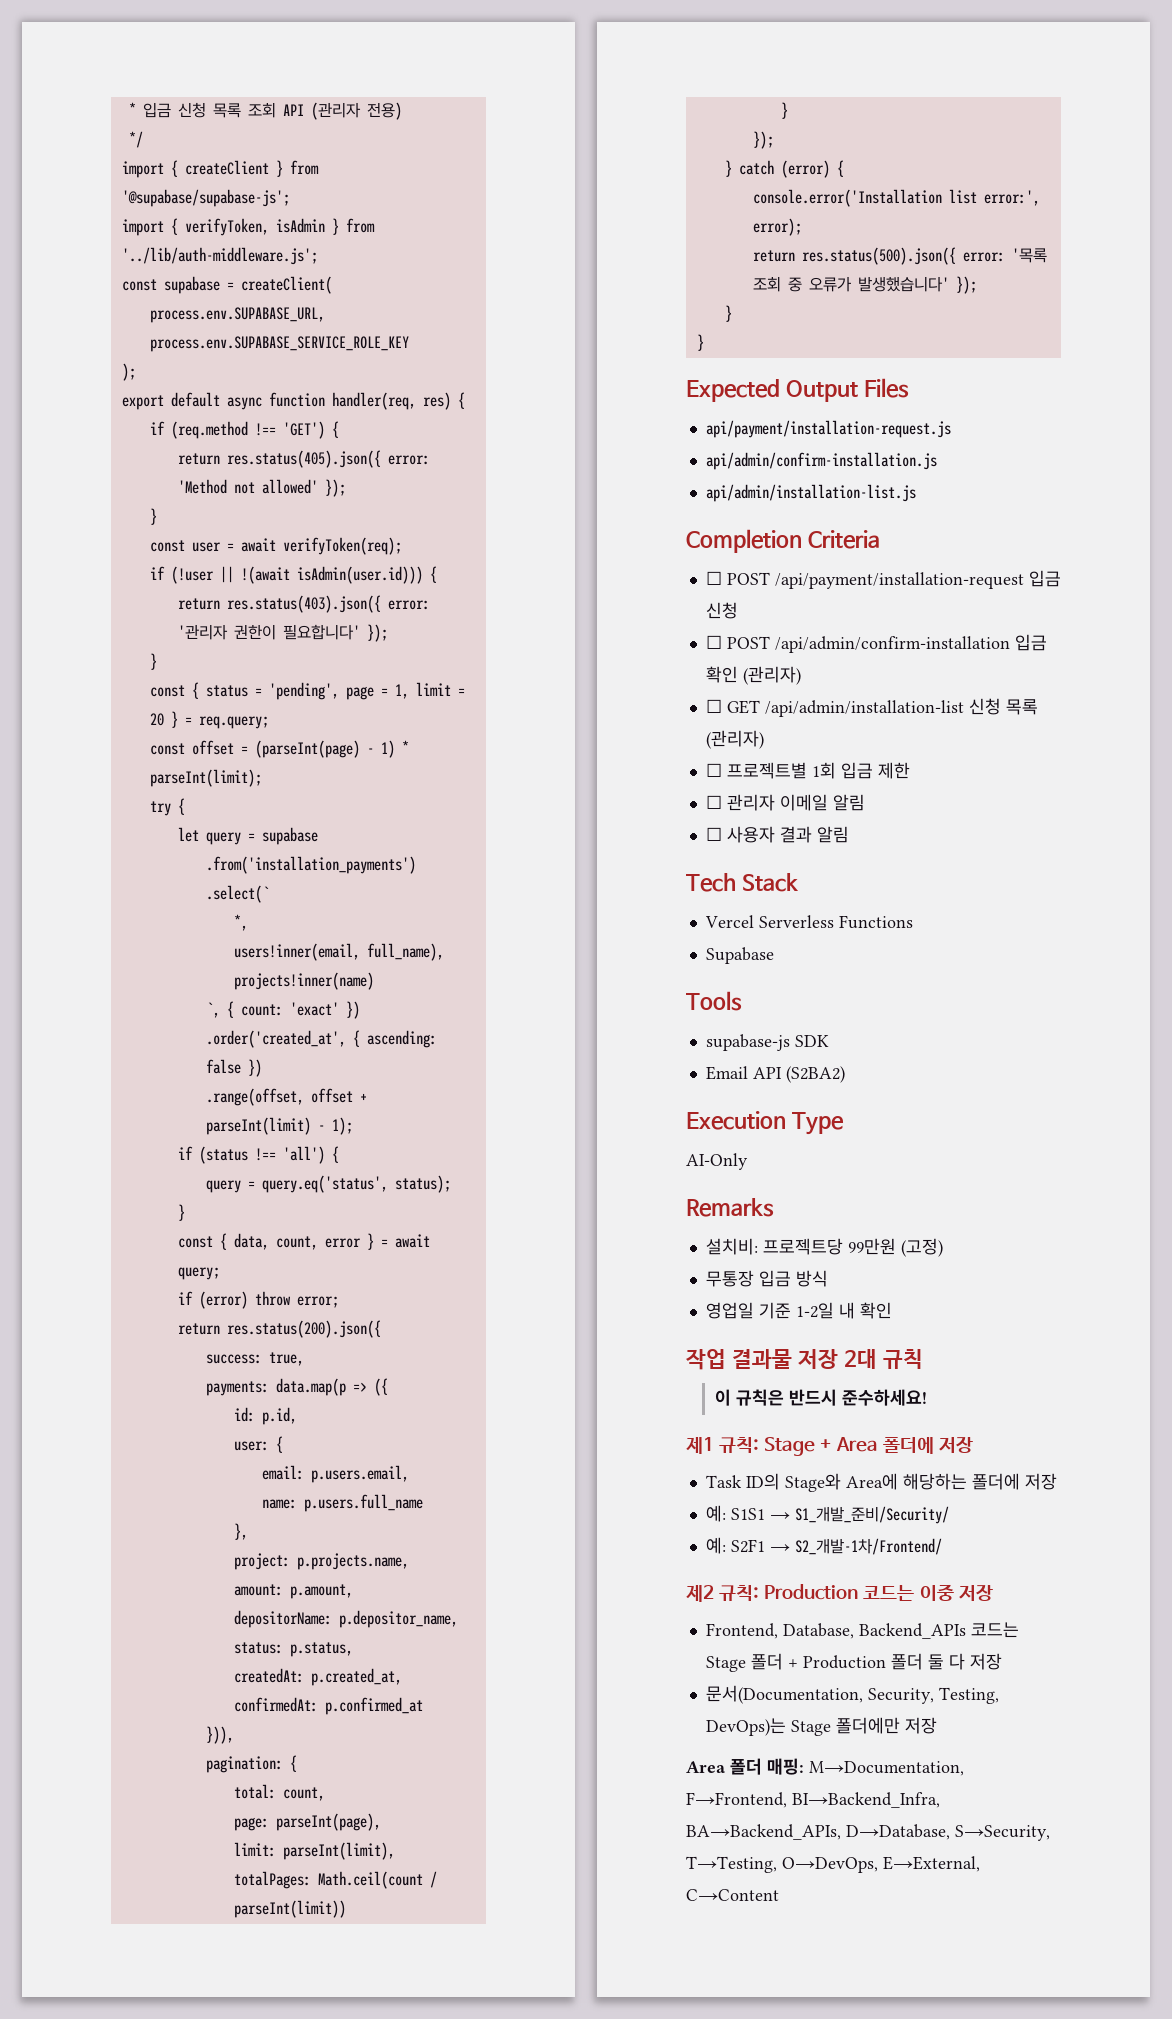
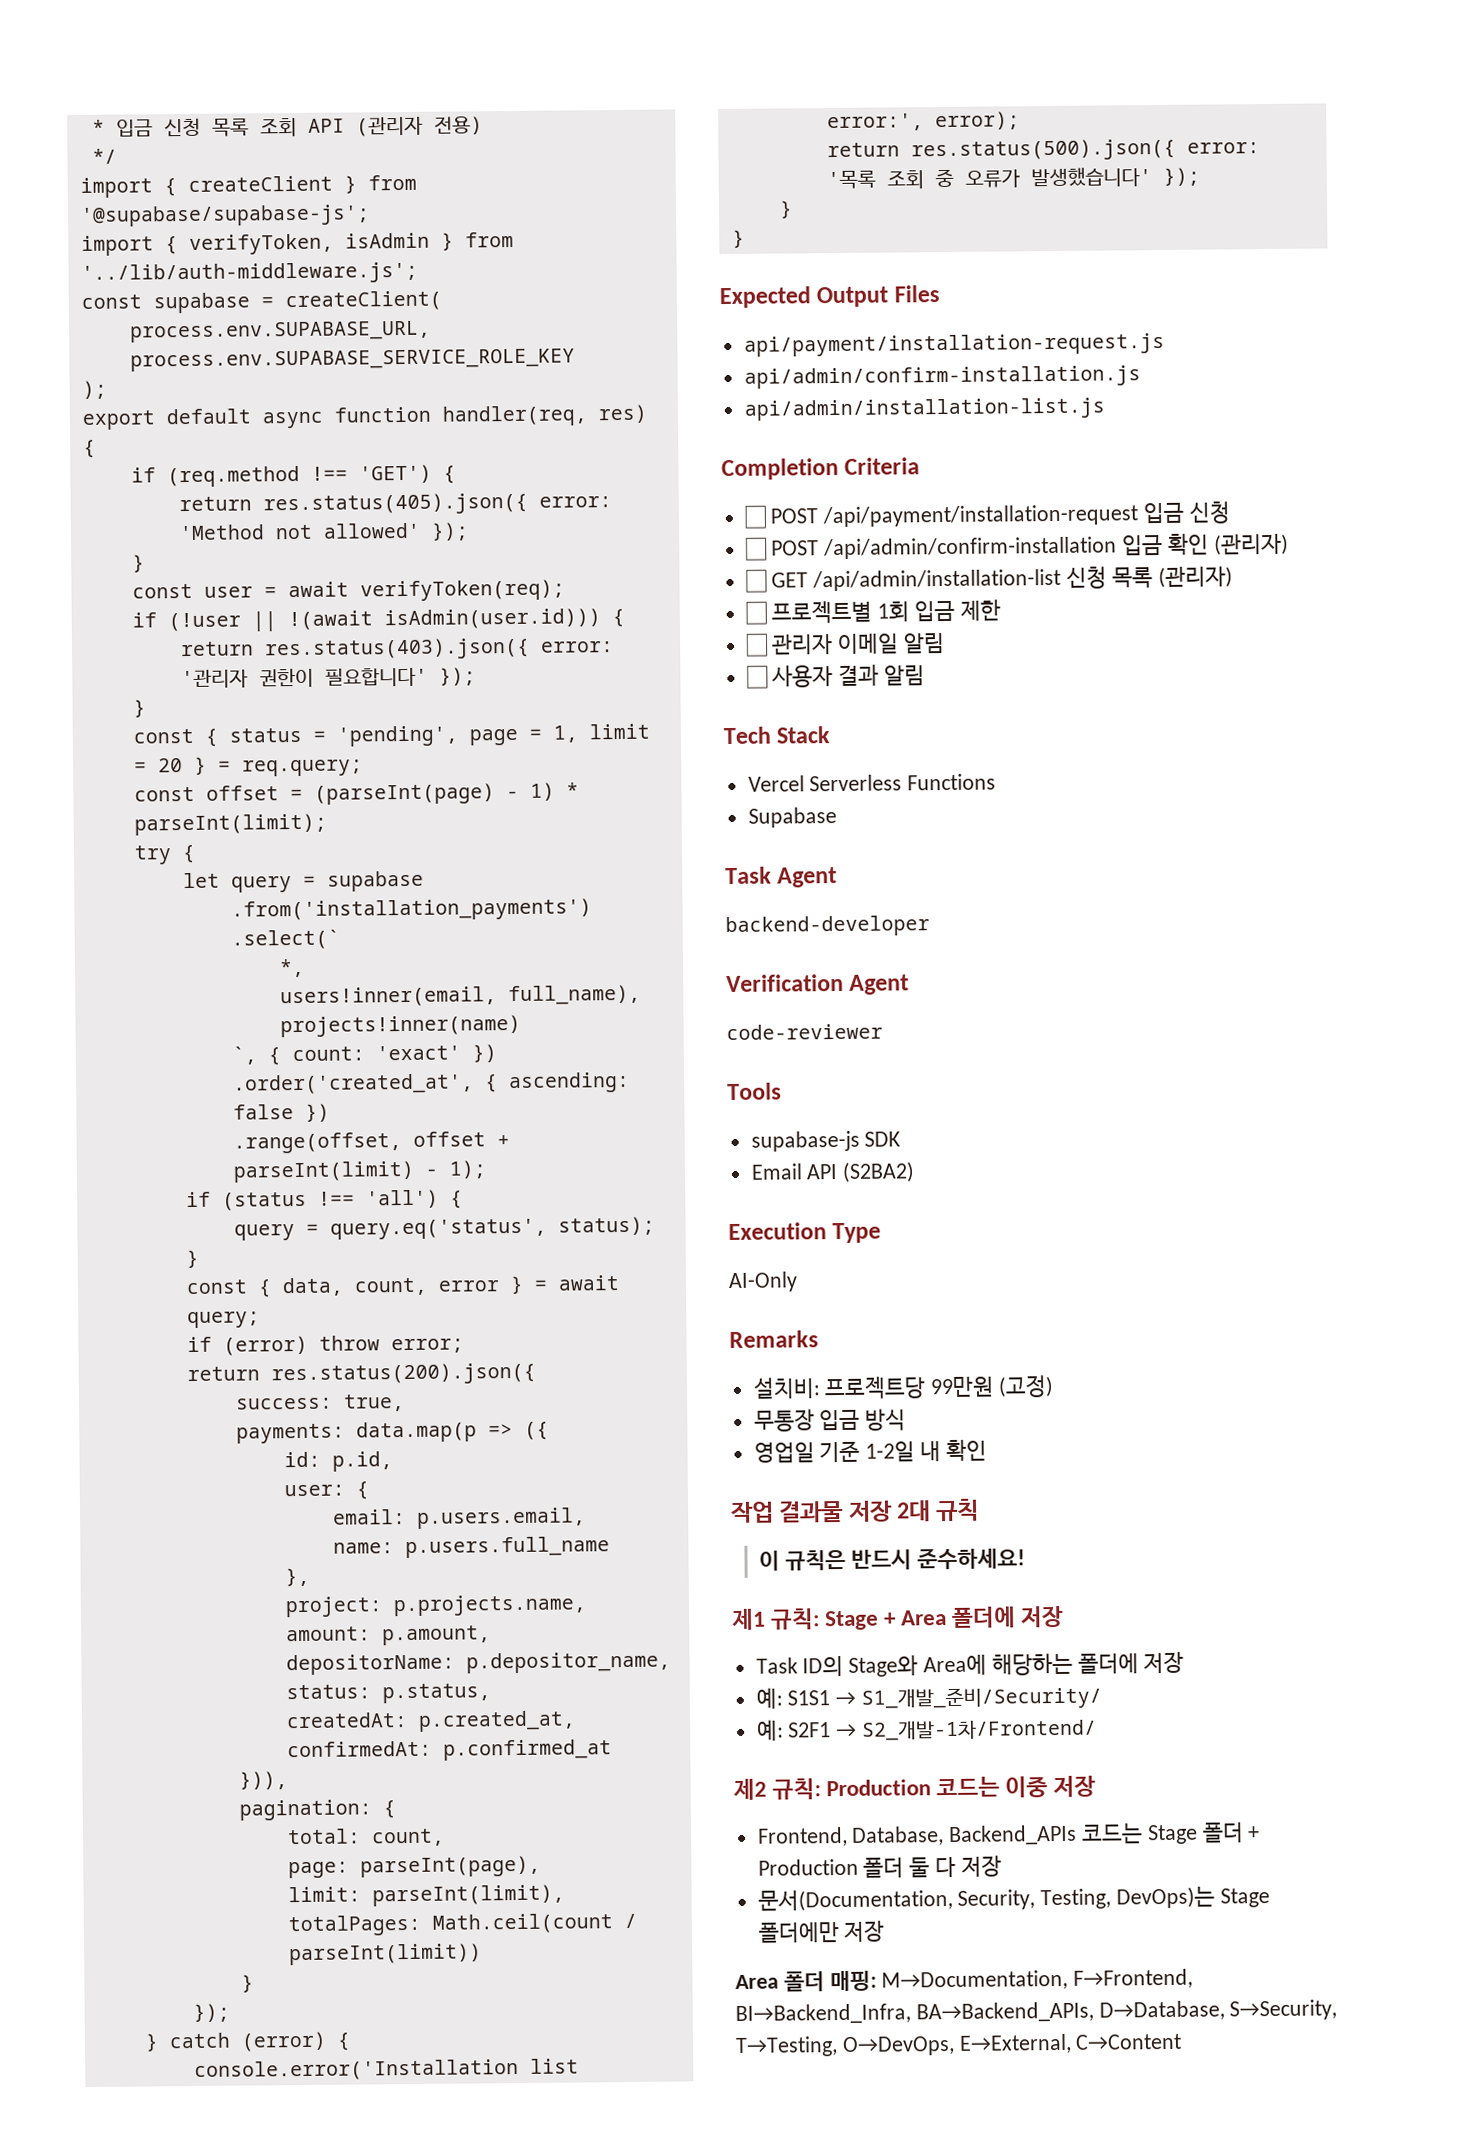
+ Task Agent
+ backend-developer
+ Verification Agent
+ code-reviewer

